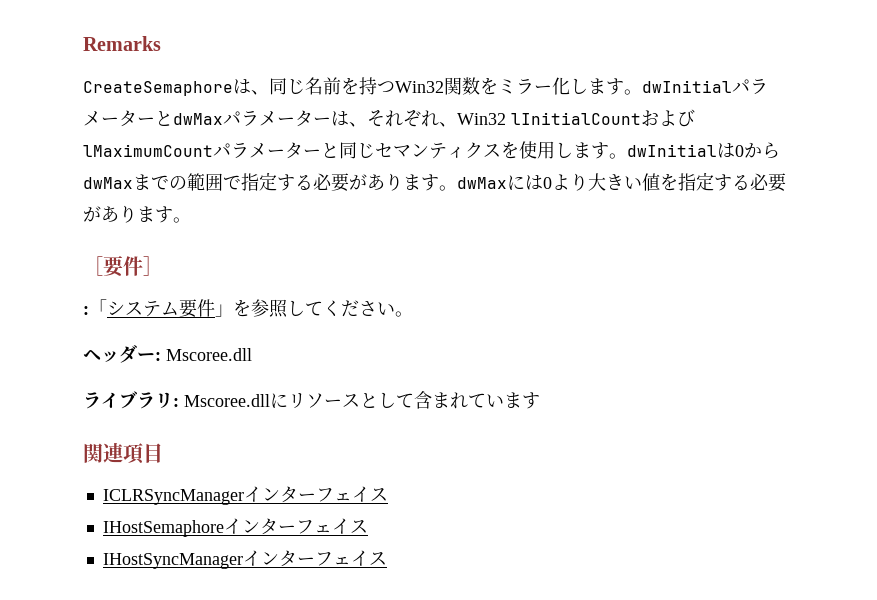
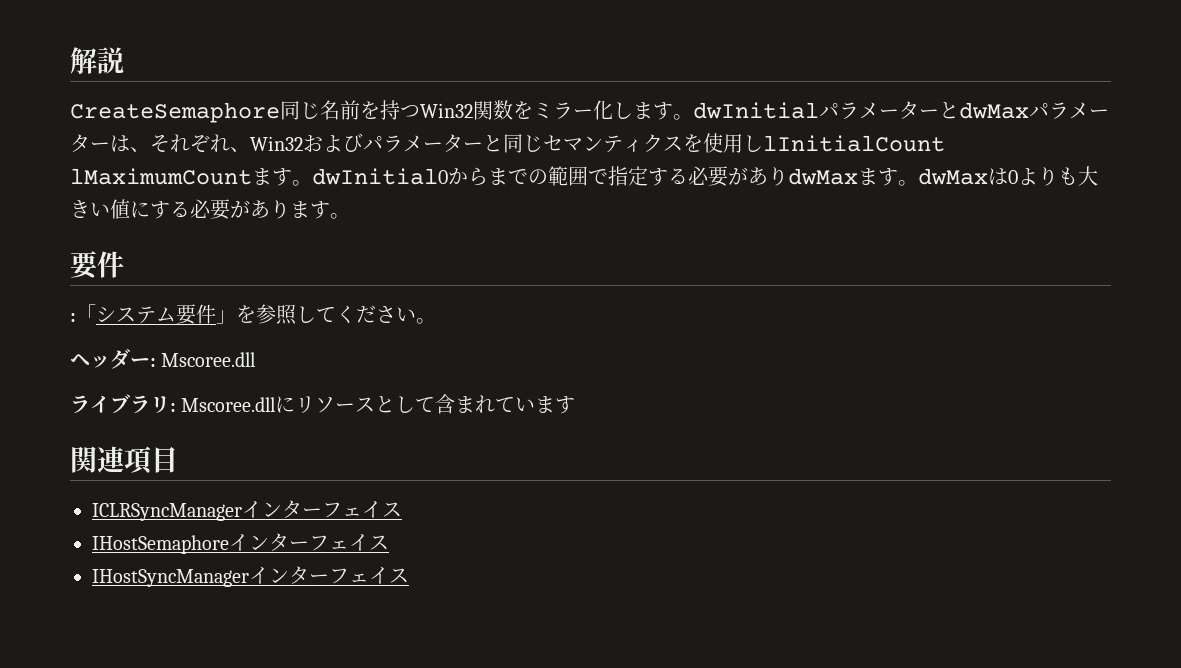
- Remarks
+ 解説
- CreateSemaphoreは、同じ名前を持つWin32関数をミラー化します。dwInitialパラメーターとdwMaxパラメーターは、それぞれ、Win32 lInitialCountおよびlMaximumCountパラメーターと同じセマンティクスを使用します。dwInitialは0からdwMaxまでの範囲で指定する必要があります。dwMaxには0より大きい値を指定する必要があります。
- ［要件］
+ CreateSemaphore同じ名前を持つWin32関数をミラー化します。dwInitialパラメーターとdwMaxパラメーターは、それぞれ、Win32およびパラメーターと同じセマンティクスを使用しlInitialCount lMaximumCountます。dwInitial0からまでの範囲で指定する必要がありdwMaxます。dwMaxは0よりも大きい値にする必要があります。
+ 要件

